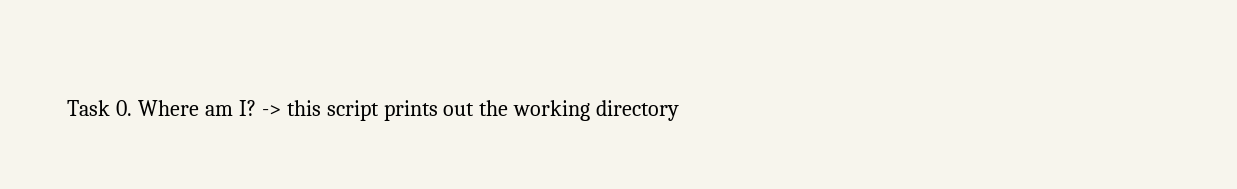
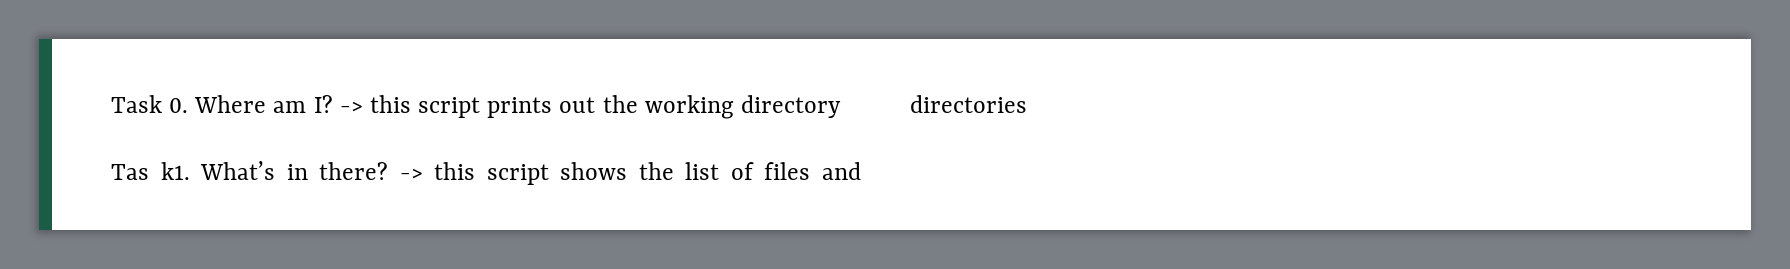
+ Tas k1. What’s in there? -> this script shows the list of files and directories

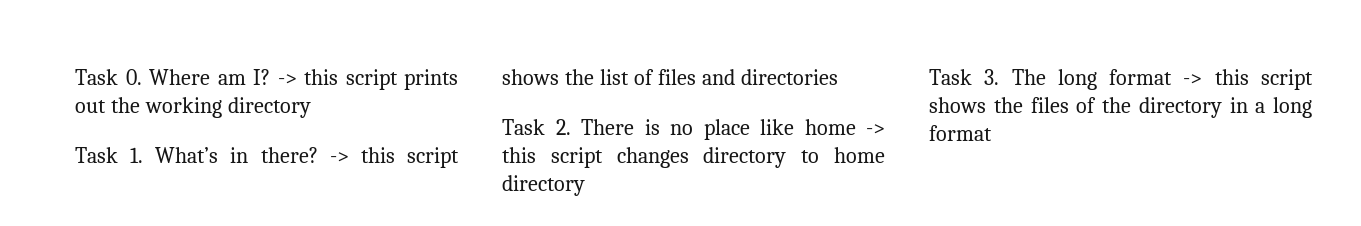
- Tas k1. What’s in there?
+ Task 1. What’s in there?
+ Task 2. There is no place like home -> this script changes directory to home directory
+ Task 3. The long format -> this script shows the files of the directory in a long format

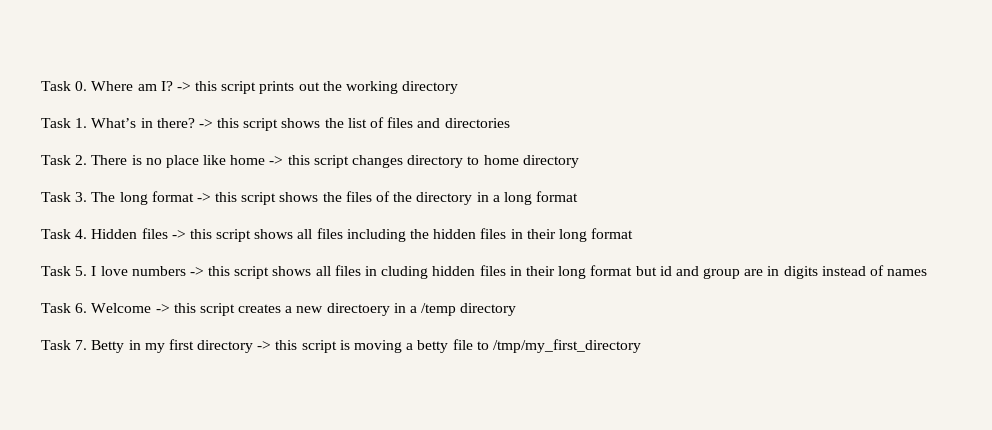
+ Task 4. Hidden files -> this script shows all files including the hidden files in their long format
+ Task 5. I love numbers -> this script shows all files in cluding hidden files in their long format but id and group are in digits instead of names
+ Task 6. Welcome -> this script creates a new directoery in a /temp directory
+ Task 7. Betty in my first directory -> this script is moving a betty file to /tmp/my_first_directory

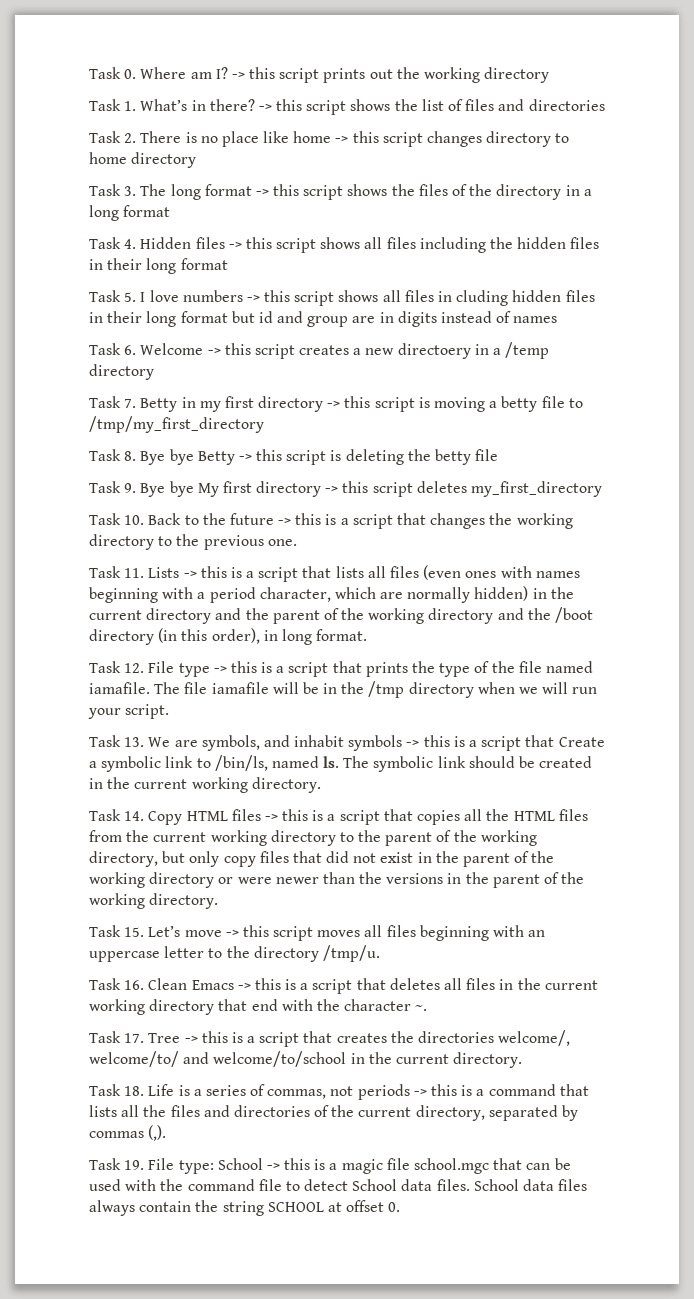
+ Task 8. Bye bye Betty -> this script is deleting the betty file
+ Task 9. Bye bye My first directory -> this script deletes my_first_directory
+ Task 10. Back to the future -> this is a script that changes the working directory to the previous one.
+ Task 11. Lists -> this is a script that lists all files (even ones with names beginning with a period character, which are normally hidden) in the current directory and the parent of the working directory and the /boot directory (in this order), in long format.
+ Task 12. File type -> this is a script that prints the type of the file named iamafile. The file iamafile will be in the /tmp directory when we will run your script.
+ Task 13. We are symbols, and inhabit symbols -> this is a script that Create a symbolic link to /bin/ls, named ls. The symbolic link should be created in the current working directory.
+ Task 14. Copy HTML files -> this is a script that copies all the HTML files from the current working directory to the parent of the working directory, but only copy files that did not exist in the parent of the working directory or were newer than the versions in the parent of the working directory.
+ Task 15. Let’s move -> this script moves all files beginning with an uppercase letter to the directory /tmp/u.
+ Task 16. Clean Emacs -> this is a script that deletes all files in the current working directory that end with the character ~.
+ Task 17. Tree -> this is a script that creates the directories welcome/, welcome/to/ and welcome/to/school in the current directory.
+ Task 18. Life is a series of commas, not periods -> this is a command that lists all the files and directories of the current directory, separated by commas (,).
+ Task 19. File type: School -> this is a magic file school.mgc that can be used with the command file to detect School data files. School data files always contain the string SCHOOL at offset 0.

